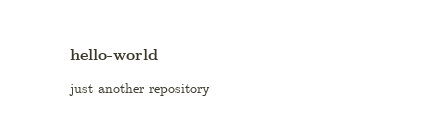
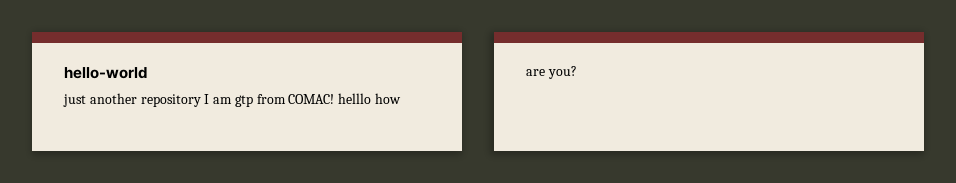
- just another repository
+ just another repository I am gtp from COMAC! helllo how are you?

